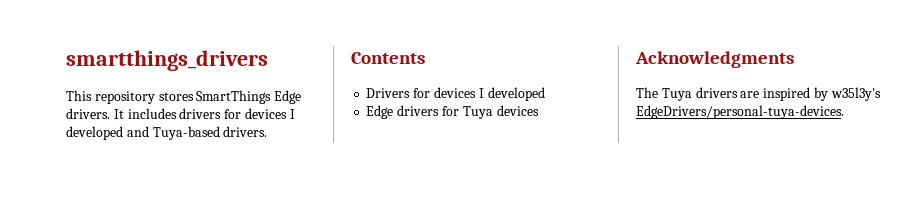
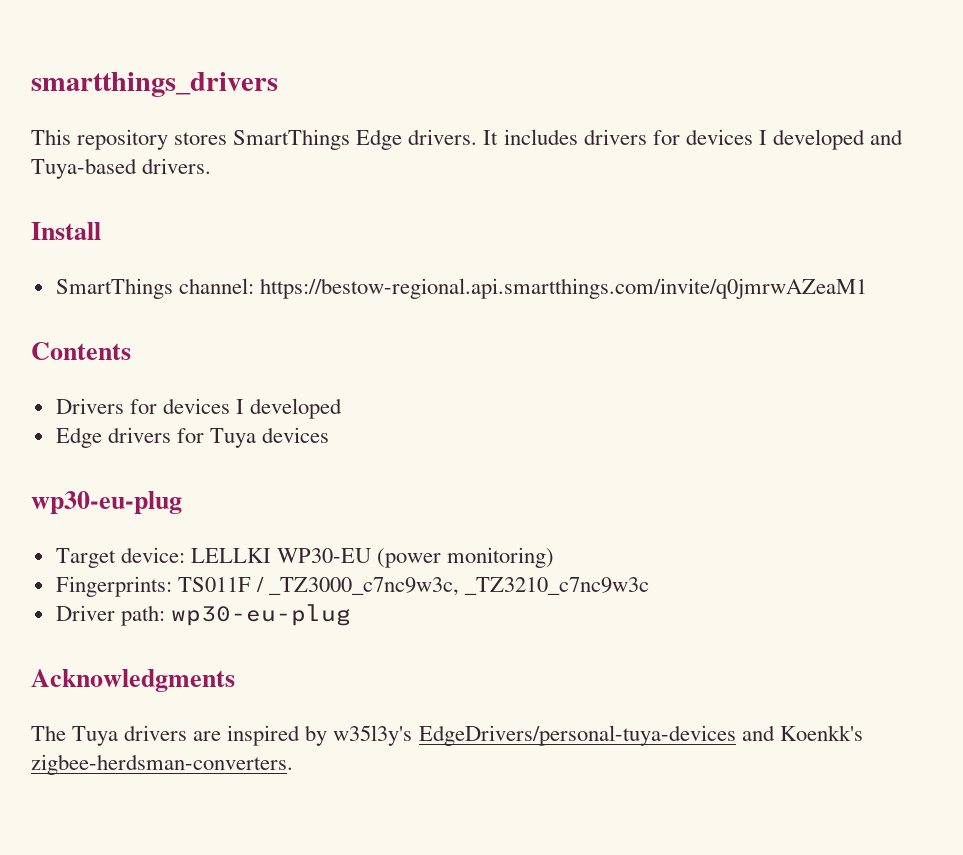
+ Install
+ SmartThings channel: https://bestow-regional.api.smartthings.com/invite/q0jmrwAZeaM1
  Edge drivers for Tuya devices
+ wp30-eu-plug
+ Target device: LELLKI WP30-EU (power monitoring)
+ Fingerprints: TS011F / _TZ3000_c7nc9w3c, _TZ3210_c7nc9w3c
+ Driver path: wp30-eu-plug
- The Tuya drivers are inspired by w35l3y's EdgeDrivers/personal-tuya-devices.
+ The Tuya drivers are inspired by w35l3y's EdgeDrivers/personal-tuya-devices and Koenkk's zigbee-herdsman-converters.

